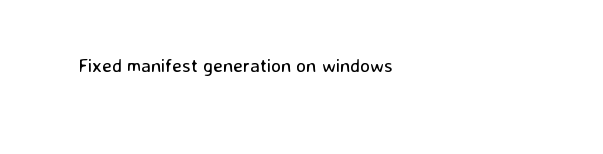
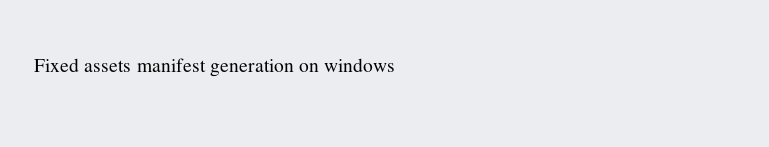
- Fixed manifest generation on windows
+ Fixed assets manifest generation on windows

